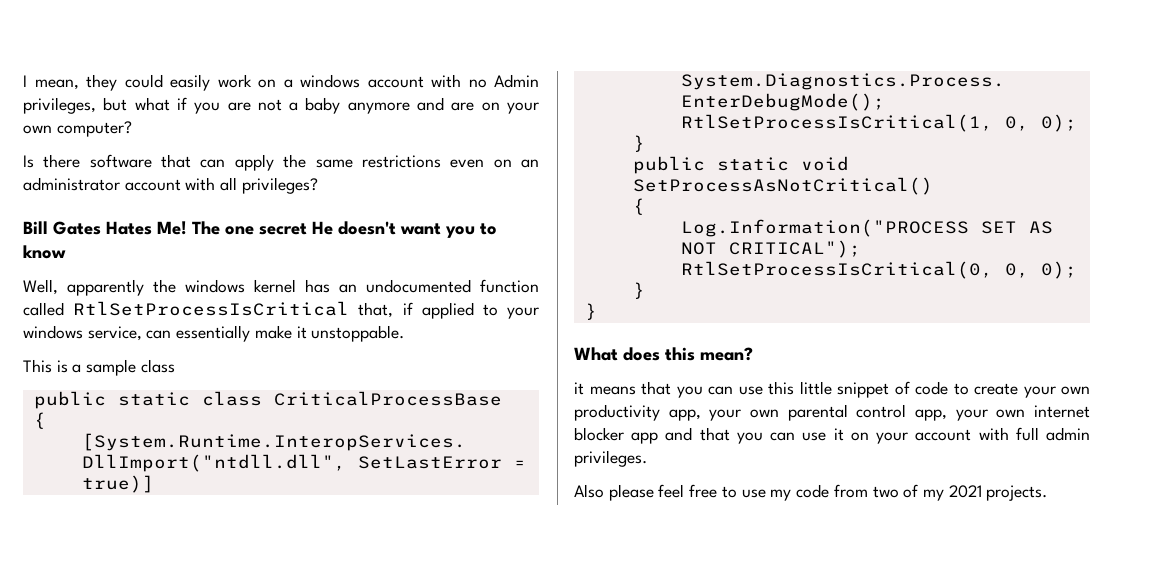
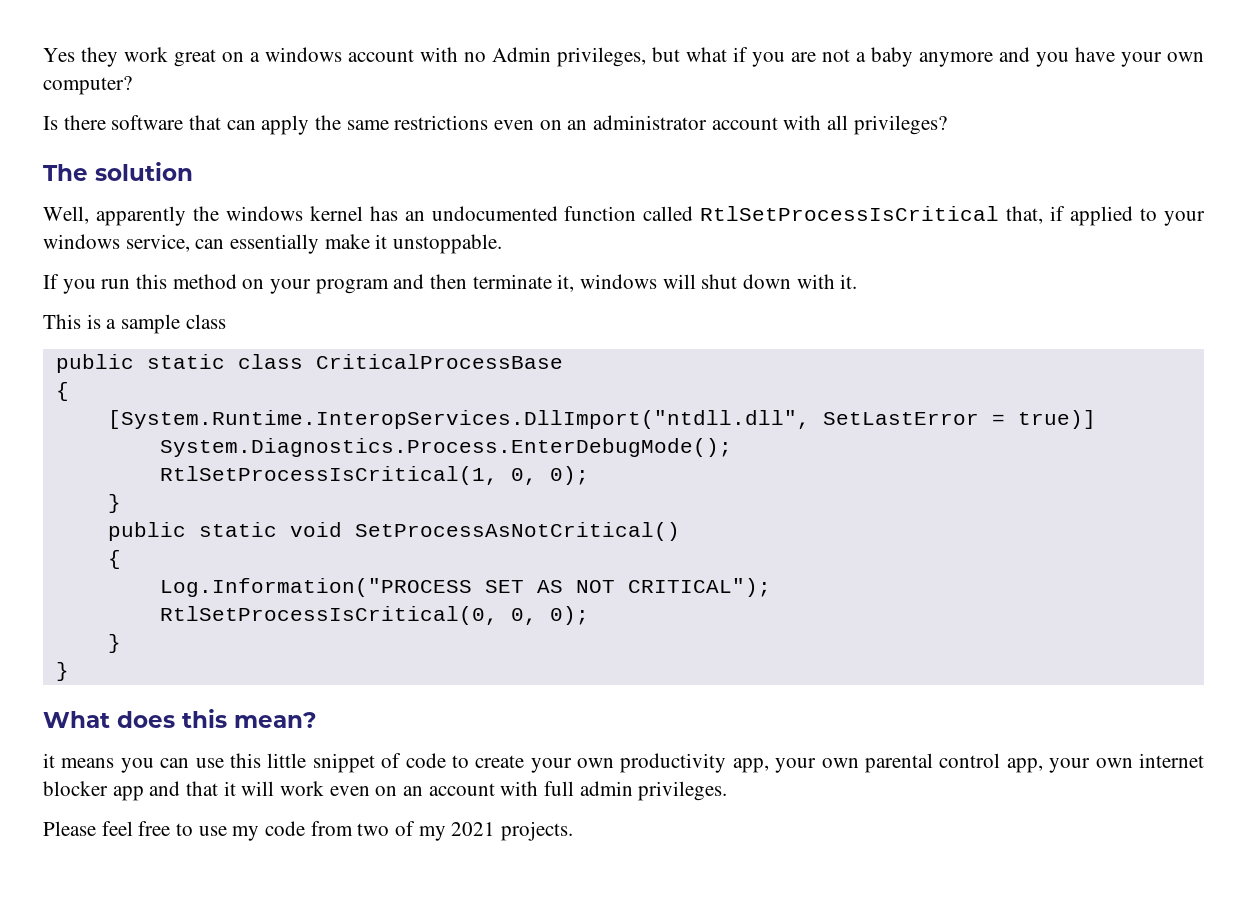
- I mean, they could easily work on a windows account with no Admin privileges, but what if you are not a baby anymore and are on your own computer?
+ Yes they work great on a windows account with no Admin privileges, but what if you are not a baby anymore and you have your own computer?
- Bill Gates Hates Me! The one secret He doesn't want you to know
+ The solution
+ If you run this method on your program and then terminate it, windows will shut down with it.
- it means that you can use this little snippet of code to create your own productivity app, your own parental control app, your own internet blocker app and that you can use it on your account with full admin privileges.
+ it means you can use this little snippet of code to create your own productivity app, your own parental control app, your own internet blocker app and that it will work even on an account with full admin privileges.
- Also please feel free to use my code from two of my 2021 projects.
+ Please feel free to use my code from two of my 2021 projects.

